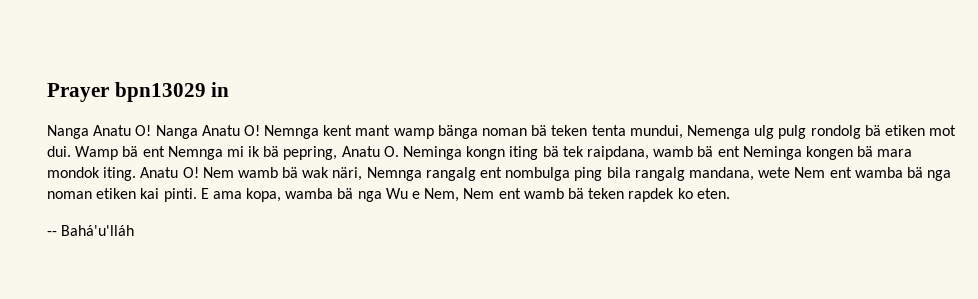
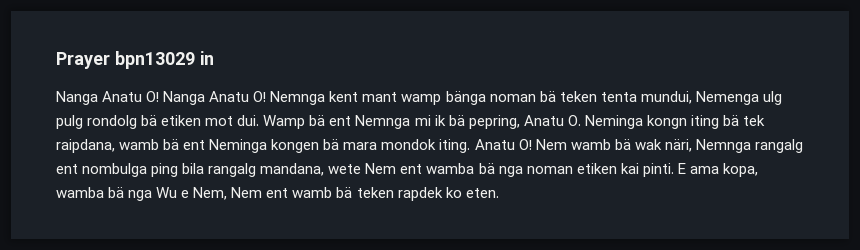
- -- Bahá'u'lláh

